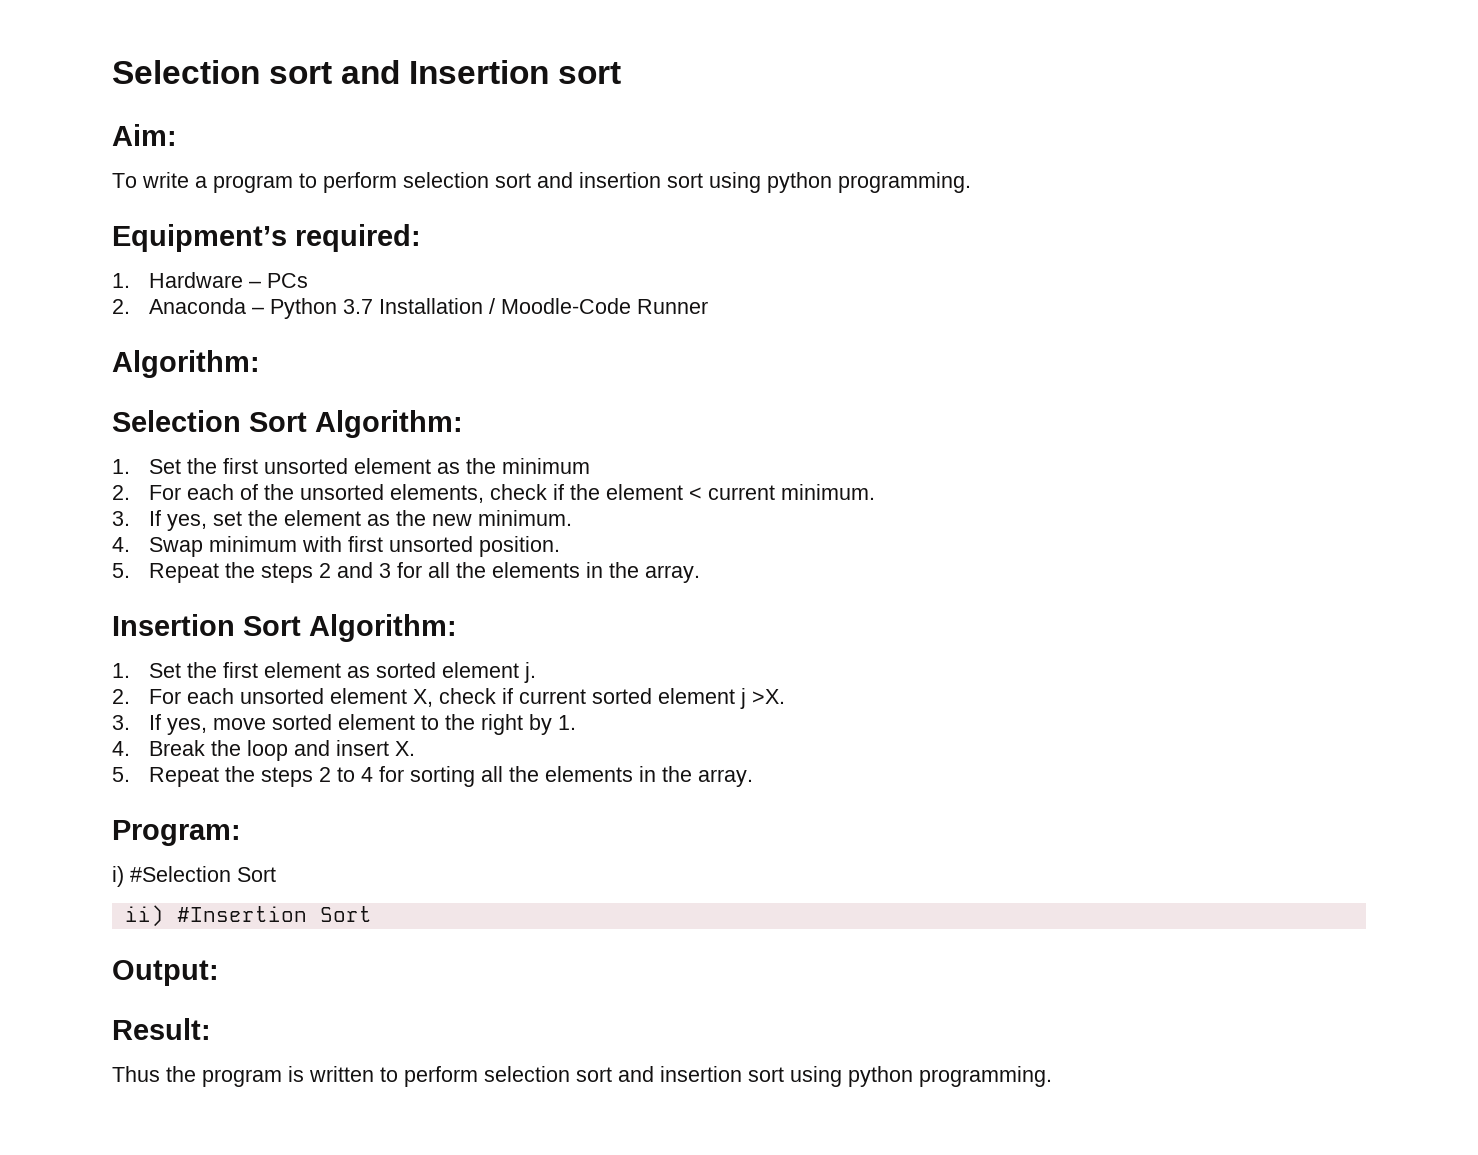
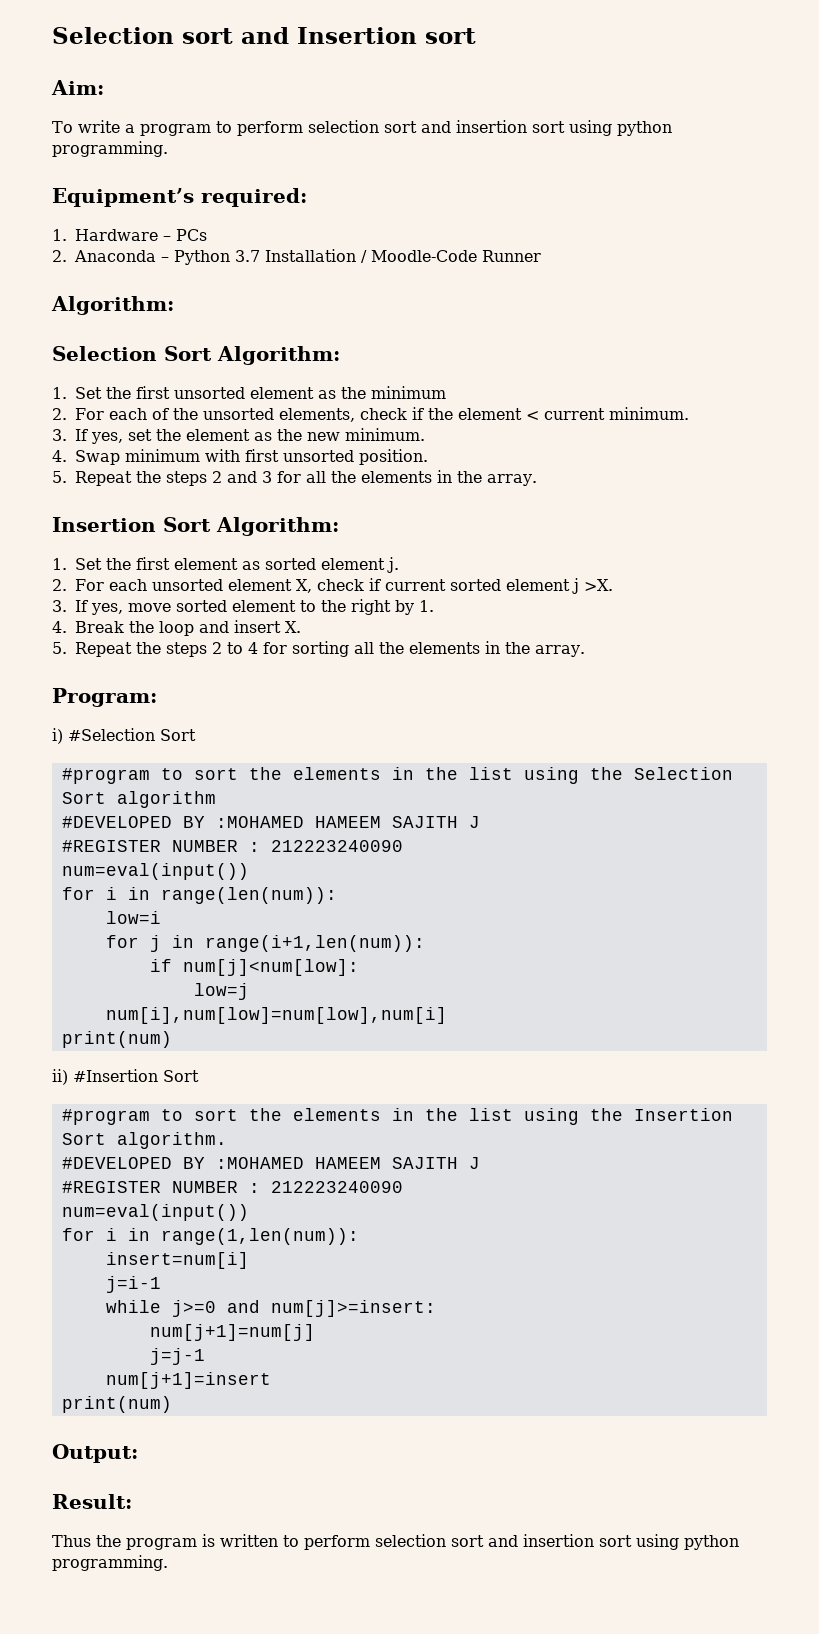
+ #program to sort the elements in the list using the Selection Sort algorithm
+ #DEVELOPED BY :MOHAMED HAMEEM SAJITH J
+ #REGISTER NUMBER : 212223240090
+ num=eval(input())
+ for i in range(len(num)):
+ low=i
+ for j in range(i+1,len(num)):
+ if num[j]<num[low]:
+ low=j
+ num[i],num[low]=num[low],num[i]
+ print(num)
  ii) #Insertion Sort
+ #program to sort the elements in the list using the Insertion Sort algorithm.
+ #DEVELOPED BY :MOHAMED HAMEEM SAJITH J
+ #REGISTER NUMBER : 212223240090
+ num=eval(input())
+ for i in range(1,len(num)):
+ insert=num[i]
+ j=i-1
+ while j>=0 and num[j]>=insert:
+ num[j+1]=num[j]
+ j=j-1
+ num[j+1]=insert
+ print(num)

